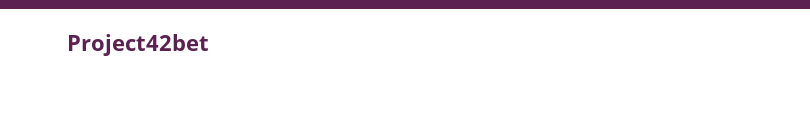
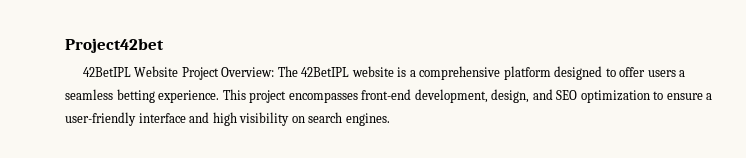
+ 42BetIPL Website Project Overview: The 42BetIPL website is a comprehensive platform designed to offer users a seamless betting experience. This project encompasses front-end development, design, and SEO optimization to ensure a user-friendly interface and high visibility on search engines.

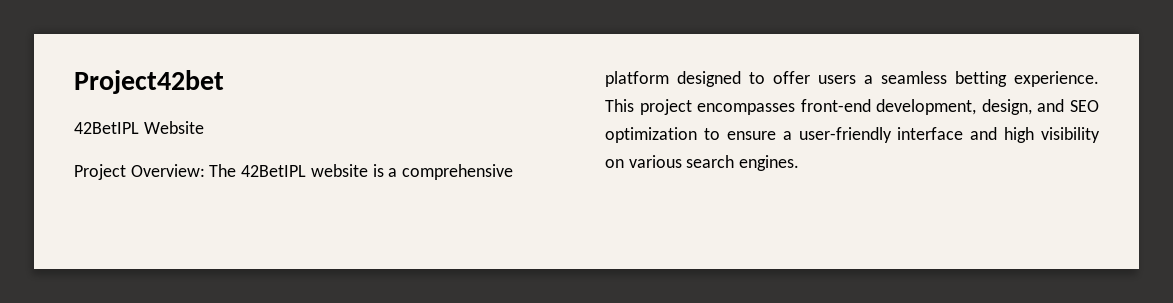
- 42BetIPL Website Project Overview: The 42BetIPL website is a comprehensive platform designed to offer users a seamless betting experience.
+ 42BetIPL Website
+ Project Overview: The 42BetIPL website is a comprehensive platform designed to offer users a seamless betting experience.
- This project encompasses front-end development, design, and SEO optimization to ensure a user-friendly interface and high visibility on search engines.
+ This project encompasses front-end development, design, and SEO optimization to ensure a user-friendly interface and high visibility on various search engines.

